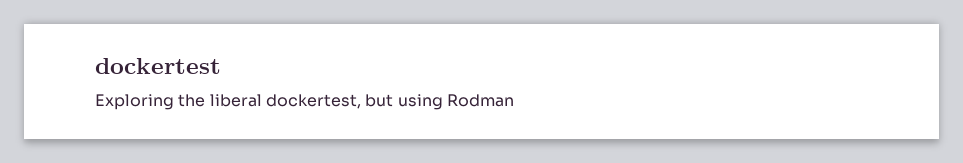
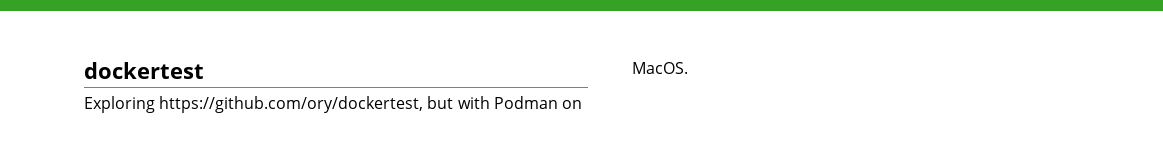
- Exploring the liberal dockertest, but using Rodman
+ Exploring https://github.com/ory/dockertest, but with Podman on MacOS.

